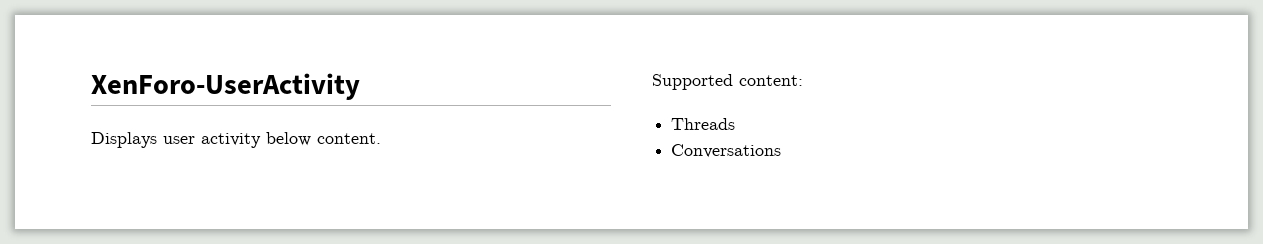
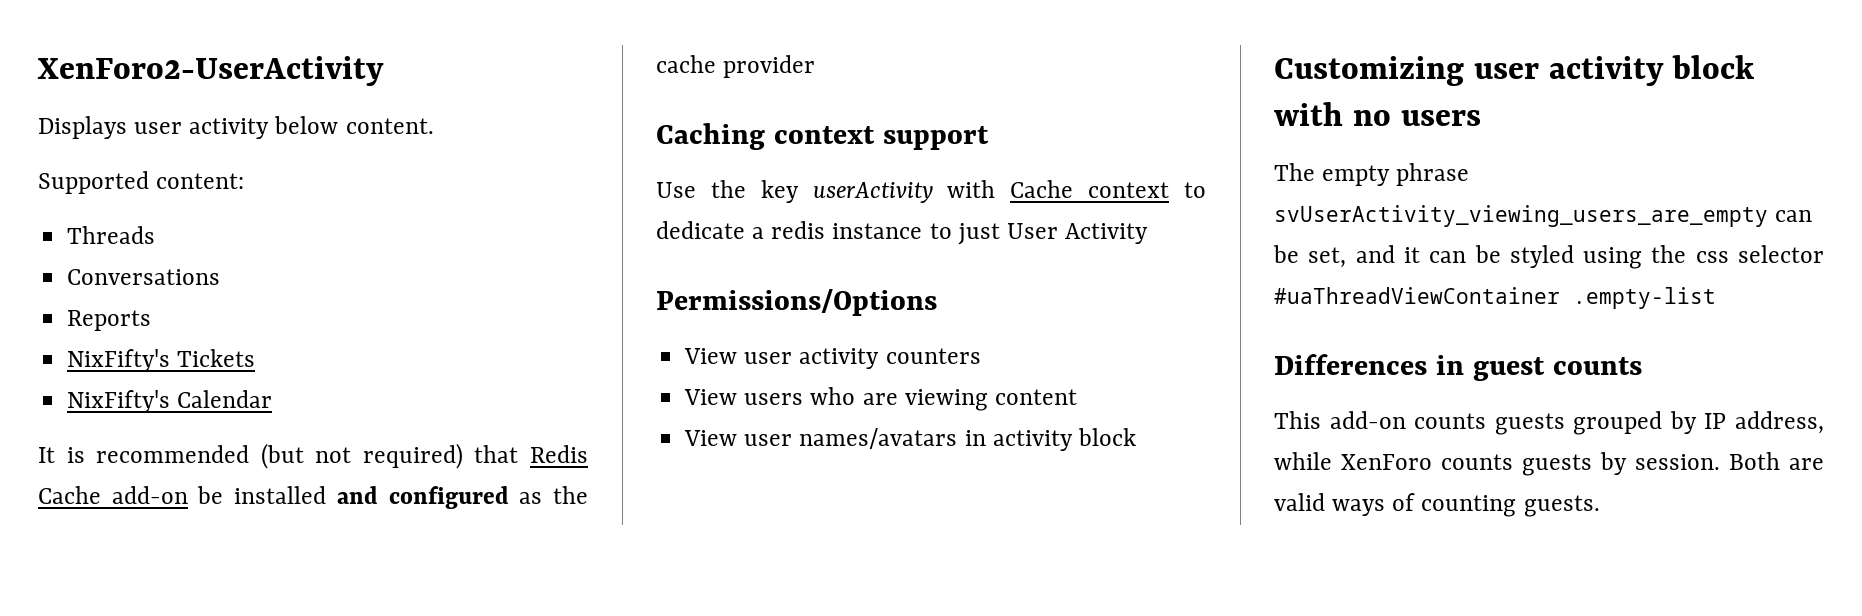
- XenForo-UserActivity
+ XenForo2-UserActivity
+ Reports
+ NixFifty's Tickets
+ NixFifty's Calendar
+ It is recommended (but not required) that Redis Cache add-on be installed and configured as the cache provider
+ Caching context support
+ Use the key userActivity with Cache context to dedicate a redis instance to just User Activity
+ Permissions/Options
+ View user activity counters
+ View users who are viewing content
+ View user names/avatars in activity block
+ Customizing user activity block with no users
+ The empty phrase svUserActivity_viewing_users_are_empty can be set, and it can be styled using the css selector #uaThreadViewContainer .empty-list
+ Differences in guest counts
+ This add-on counts guests grouped by IP address, while XenForo counts guests by session. Both are valid ways of counting guests.

